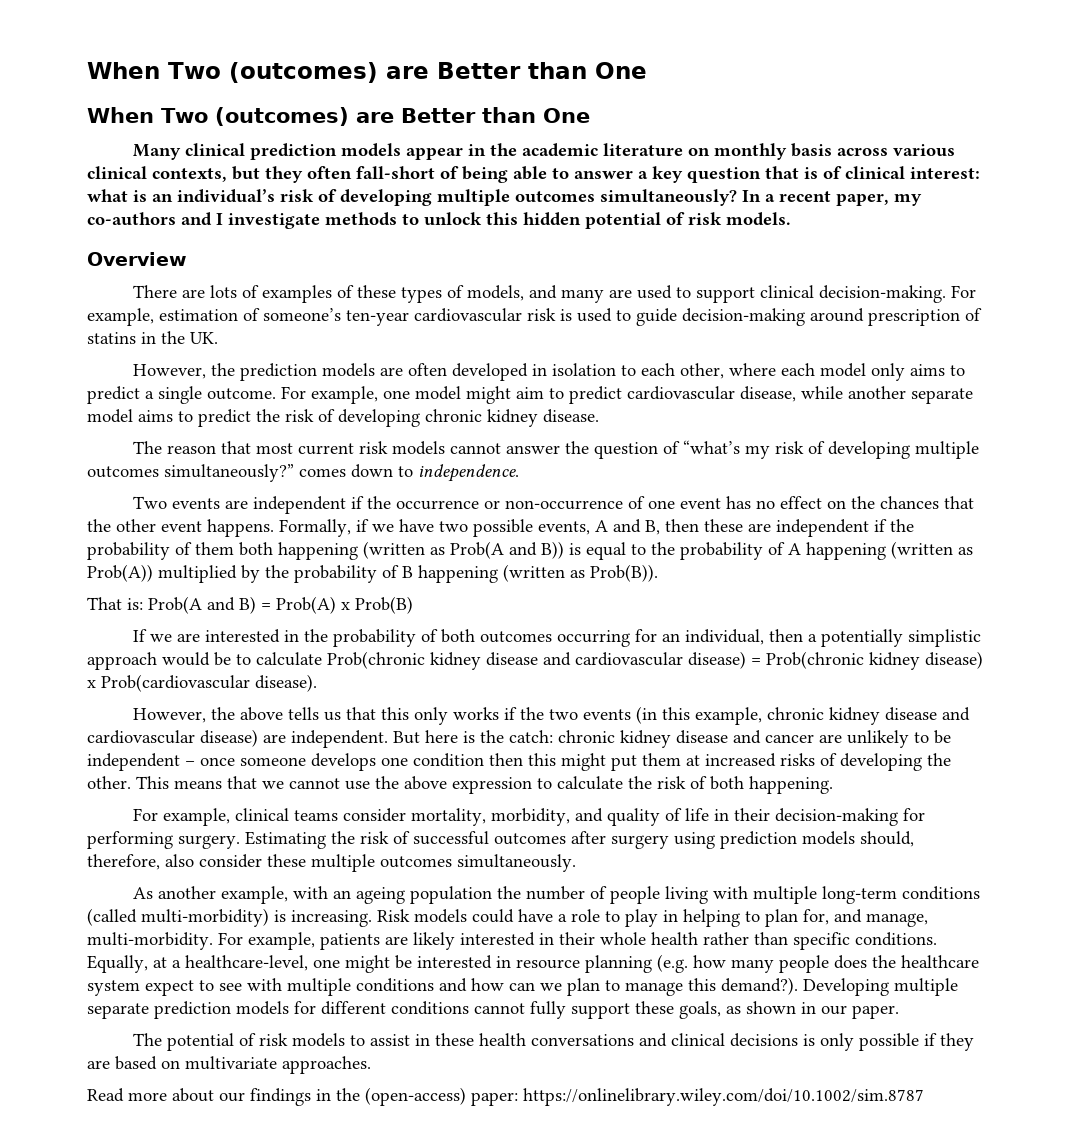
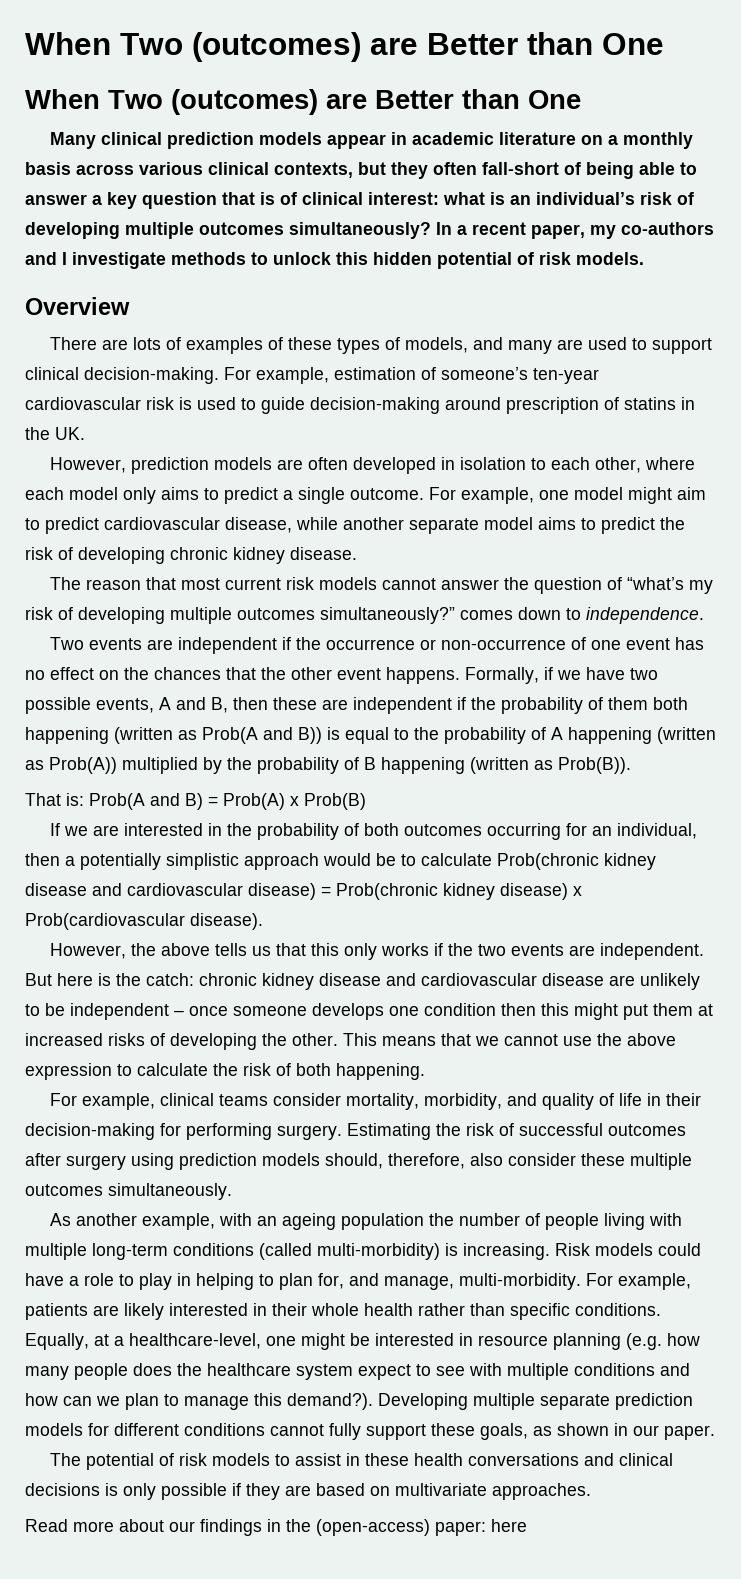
- Many clinical prediction models appear in the academic literature on monthly basis across various clinical contexts, but they often fall-short of being able to answer a key question that is of clinical interest: what is an individual’s risk of developing multiple outcomes simultaneously?
+ Many clinical prediction models appear in academic literature on a monthly basis across various clinical contexts, but they often fall-short of being able to answer a key question that is of clinical interest: what is an individual’s risk of developing multiple outcomes simultaneously?
- However, the prediction models are often developed in isolation to each other, where each model only aims to predict a single outcome.
+ However, prediction models are often developed in isolation to each other, where each model only aims to predict a single outcome.
- However, the above tells us that this only works if the two events (in this example, chronic kidney disease and cardiovascular disease) are independent.
+ However, the above tells us that this only works if the two events are independent.
- But here is the catch: chronic kidney disease and cancer are unlikely to be independent – once someone develops one condition then this might put them at increased risks of developing the other.
+ But here is the catch: chronic kidney disease and cardiovascular disease are unlikely to be independent – once someone develops one condition then this might put them at increased risks of developing the other.
- Read more about our findings in the (open-access) paper: https://onlinelibrary.wiley.com/doi/10.1002/sim.8787
+ Read more about our findings in the (open-access) paper: here

